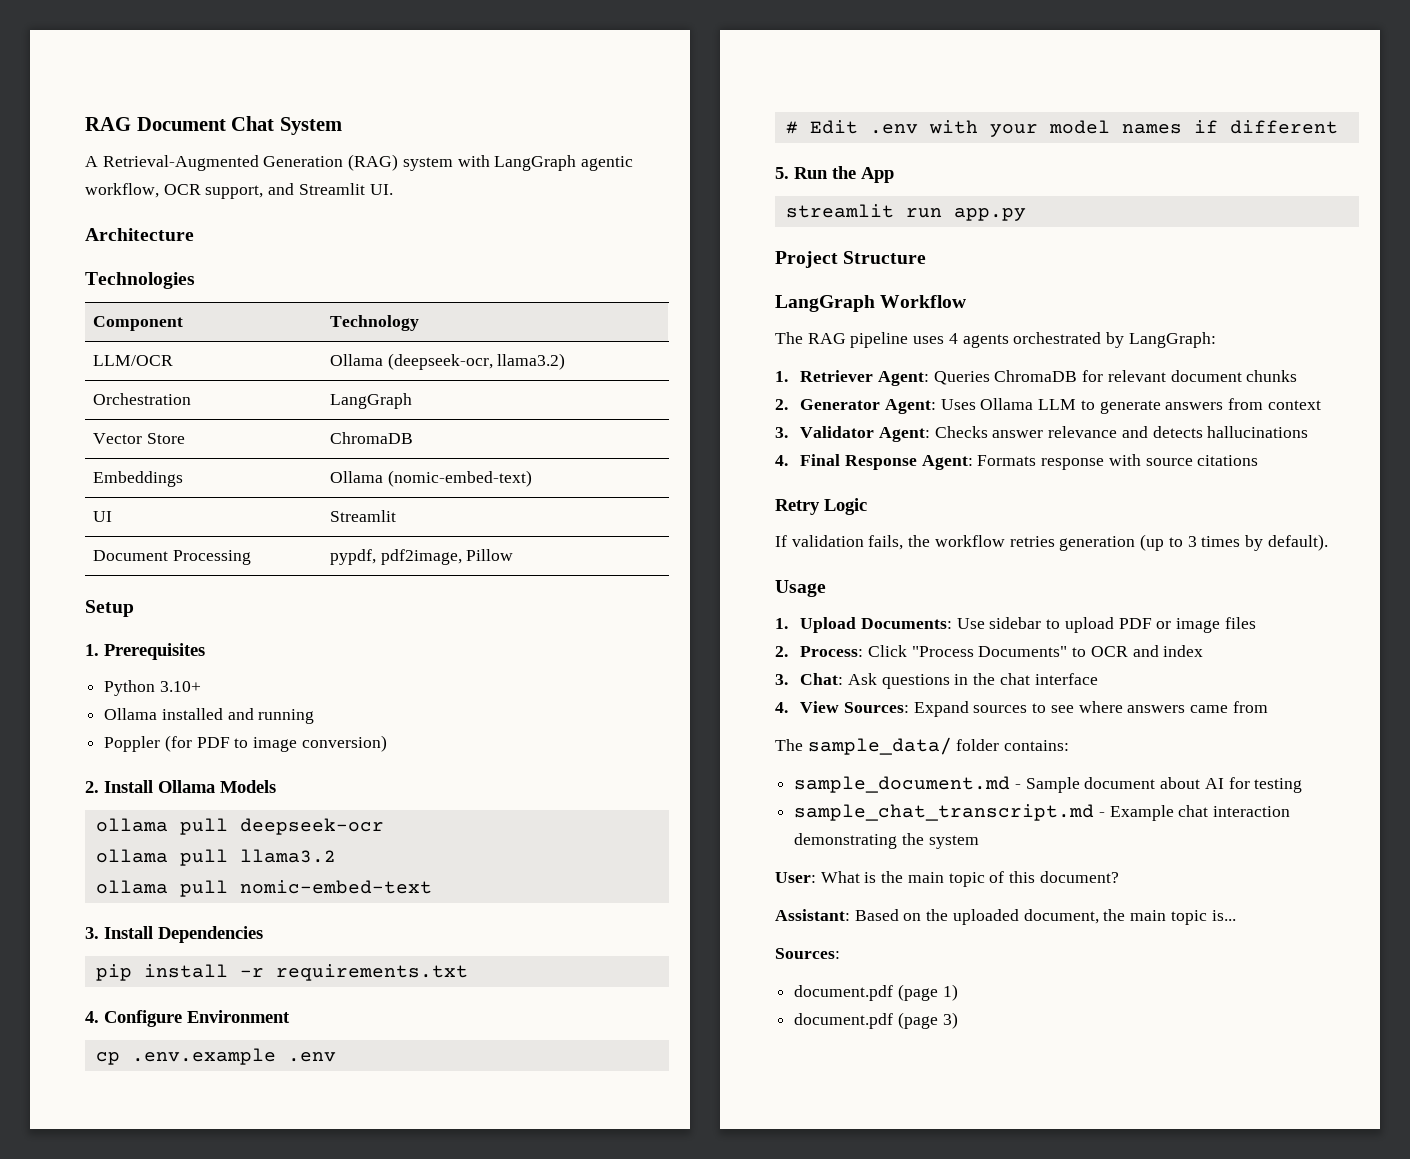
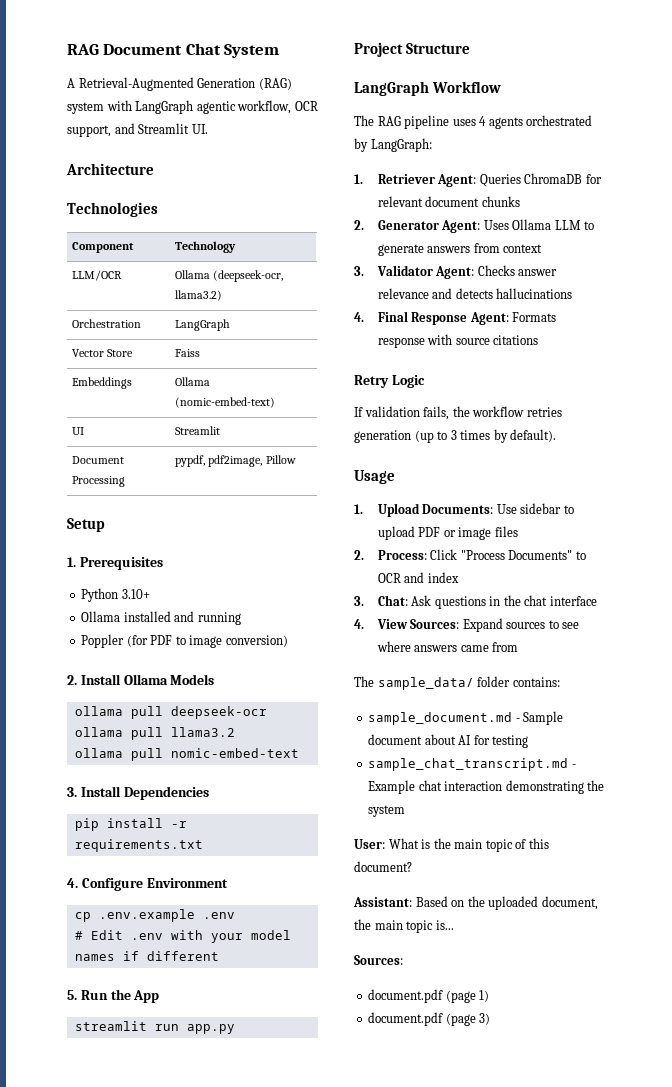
- Vector Store | ChromaDB
+ Vector Store | Faiss

